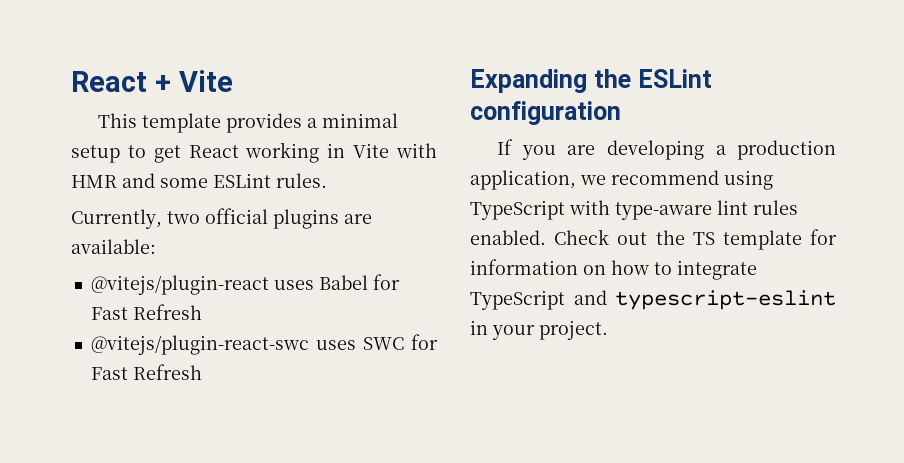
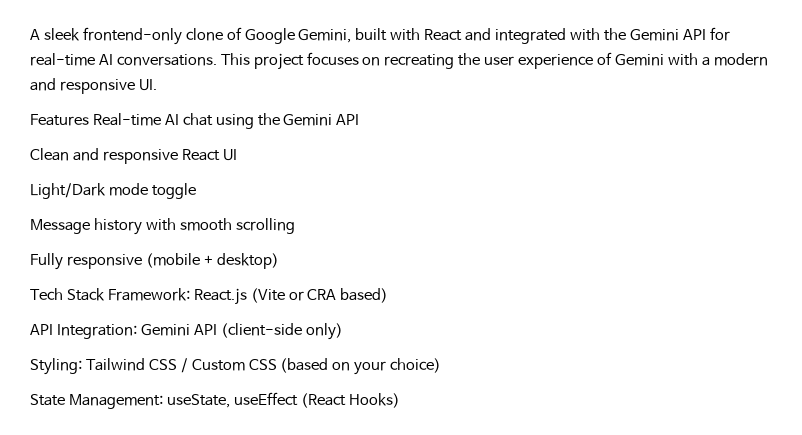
- React + Vite
- This template provides a minimal setup to get React working in Vite with HMR and some ESLint rules.
- Currently, two official plugins are available:
- @vitejs/plugin-react uses Babel for Fast Refresh
- @vitejs/plugin-react-swc uses SWC for Fast Refresh
- Expanding the ESLint configuration
- If you are developing a production application, we recommend using TypeScript with type-aware lint rules enabled. Check out the TS template for information on how to integrate TypeScript and typescript-eslint in your project.
+ A sleek frontend-only clone of Google Gemini, built with React and integrated with the Gemini API for real-time AI conversations. This project focuses on recreating the user experience of Gemini with a modern and responsive UI.
+ Features Real-time AI chat using the Gemini API
+ Clean and responsive React UI
+ Light/Dark mode toggle
+ Message history with smooth scrolling
+ Fully responsive (mobile + desktop)
+ Tech Stack Framework: React.js (Vite or CRA based)
+ API Integration: Gemini API (client-side only)
+ Styling: Tailwind CSS / Custom CSS (based on your choice)
+ State Management: useState, useEffect (React Hooks)

